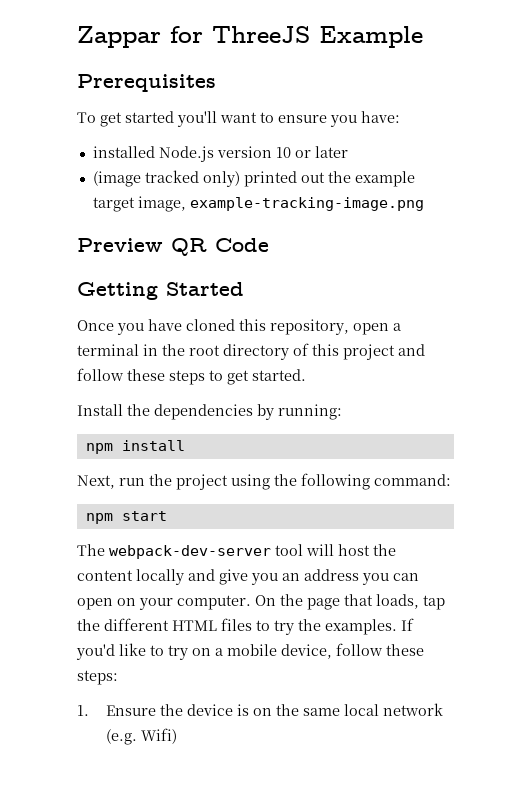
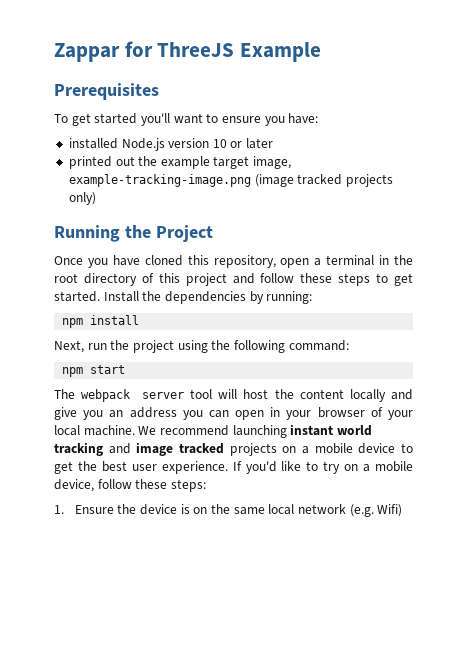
- (image tracked only) printed out the example target image, example-tracking-image.png
- Preview QR Code
- Getting Started
+ printed out the example target image, example-tracking-image.png (image tracked projects only)
+ Running the Project
- Once you have cloned this repository, open a terminal in the root directory of this project and follow these steps to get started.
- Install the dependencies by running:
+ Once you have cloned this repository, open a terminal in the root directory of this project and follow these steps to get started. Install the dependencies by running:
- The webpack-dev-server tool will host the content locally and give you an address you can open on your computer. On the page that loads, tap the different HTML files to try the examples.
+ The webpack server tool will host the content locally and give you an address you can open in your browser of your local machine. We recommend launching instant world tracking and image tracked projects on a mobile device to get the best user experience.

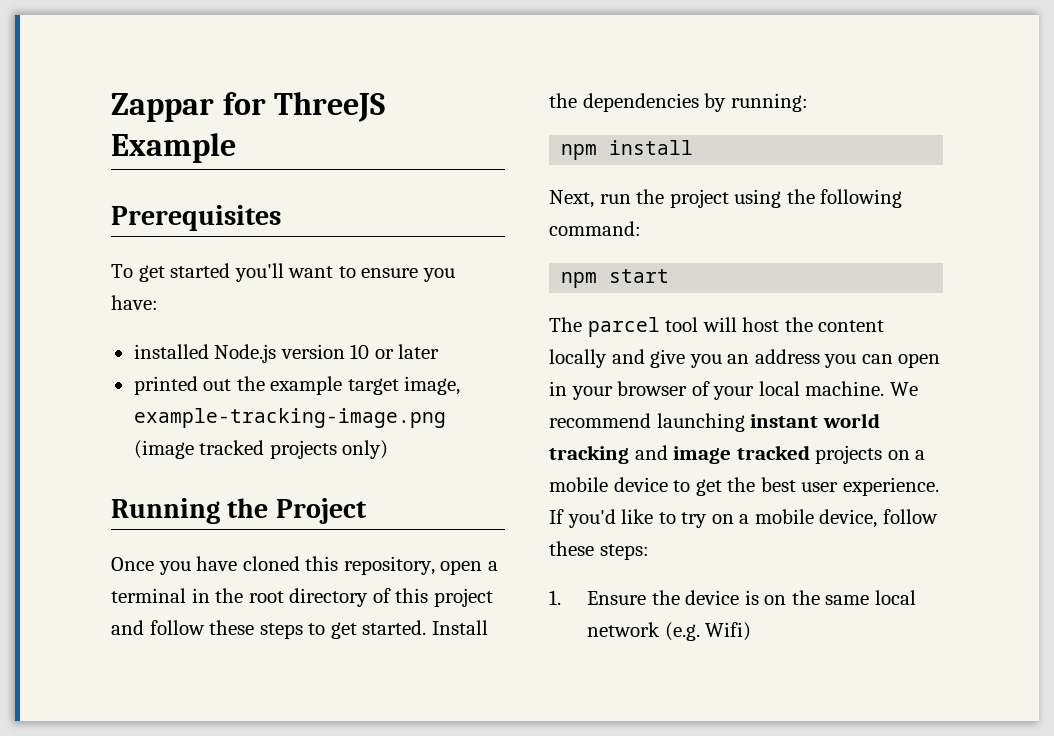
- The webpack server tool will host the content locally and give you an address you can open in your browser of your local machine.
+ The parcel tool will host the content locally and give you an address you can open in your browser of your local machine.

